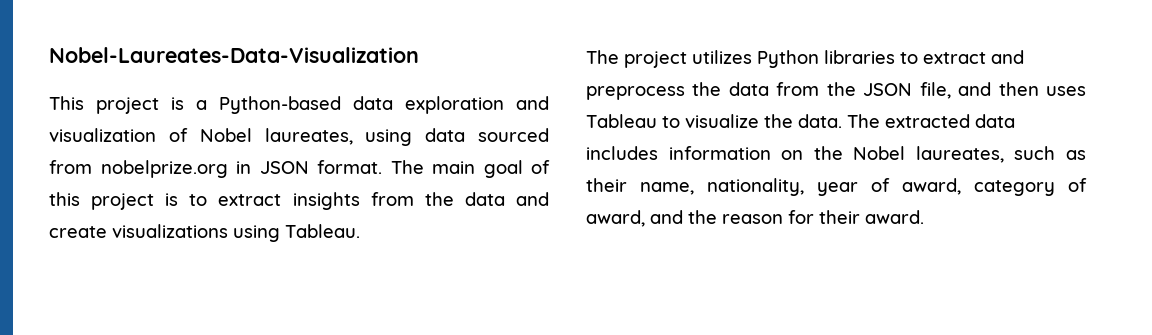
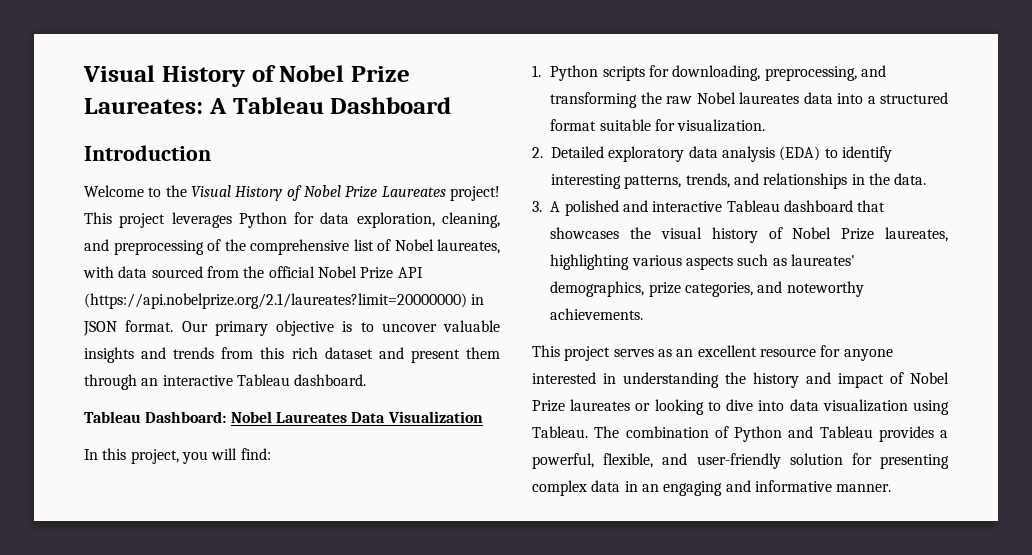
- Nobel-Laureates-Data-Visualization
- This project is a Python-based data exploration and visualization of Nobel laureates, using data sourced from nobelprize.org in JSON format. The main goal of this project is to extract insights from the data and create visualizations using Tableau.
- The project utilizes Python libraries to extract and preprocess the data from the JSON file, and then uses Tableau to visualize the data. The extracted data includes information on the Nobel laureates, such as their name, nationality, year of award, category of award, and the reason for their award.
+ Visual History of Nobel Prize Laureates: A Tableau Dashboard
+ Introduction
+ Welcome to the Visual History of Nobel Prize Laureates project! This project leverages Python for data exploration, cleaning, and preprocessing of the comprehensive list of Nobel laureates, with data sourced from the official Nobel Prize API (https://api.nobelprize.org/2.1/laureates?limit=20000000) in JSON format. Our primary objective is to uncover valuable insights and trends from this rich dataset and present them through an interactive Tableau dashboard.
+ Tableau Dashboard: Nobel Laureates Data Visualization
+ In this project, you will find:
+ 1. Python scripts for downloading, preprocessing, and transforming the raw Nobel laureates data into a structured format suitable for visualization.
+ 2. Detailed exploratory data analysis (EDA) to identify interesting patterns, trends, and relationships in the data.
+ 3. A polished and interactive Tableau dashboard that showcases the visual history of Nobel Prize laureates, highlighting various aspects such as laureates' demographics, prize categories, and noteworthy achievements.
+ This project serves as an excellent resource for anyone interested in understanding the history and impact of Nobel Prize laureates or looking to dive into data visualization using Tableau. The combination of Python and Tableau provides a powerful, flexible, and user-friendly solution for presenting complex data in an engaging and informative manner.

